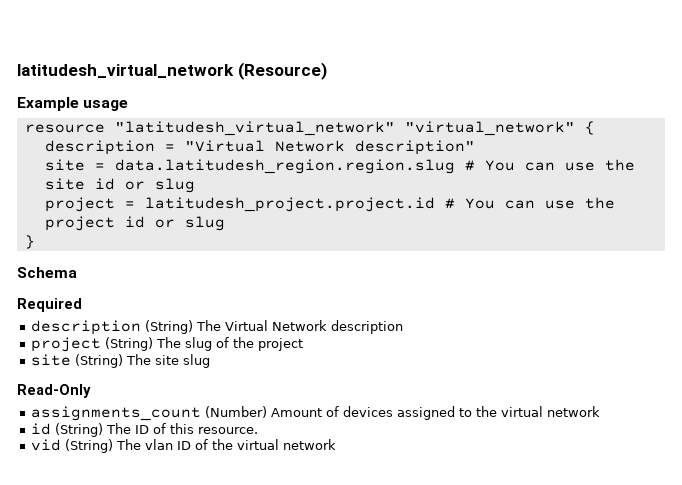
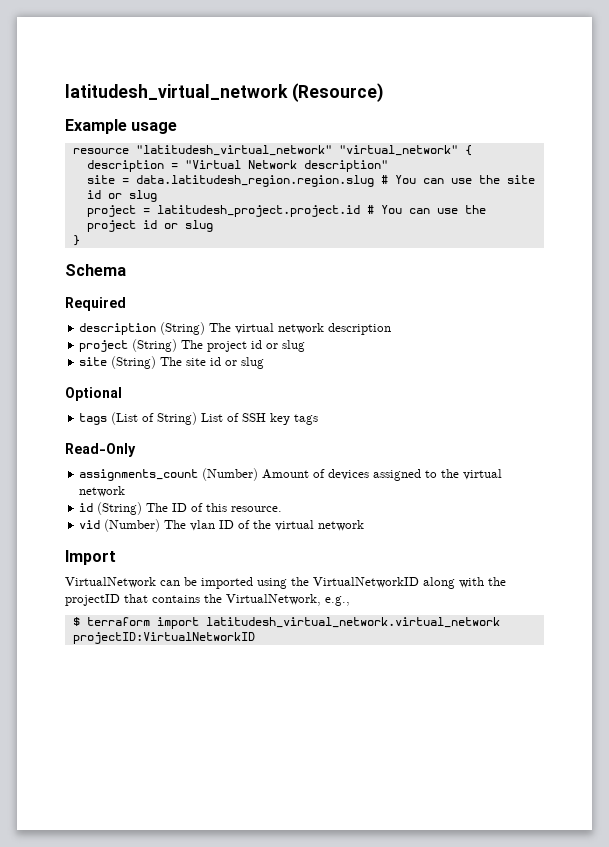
- description (String) The Virtual Network description
+ description (String) The virtual network description
- project (String) The slug of the project
+ project (String) The project id or slug
- site (String) The site slug
+ site (String) The site id or slug
+ Optional
+ tags (List of String) List of SSH key tags
- vid (String) The vlan ID of the virtual network
+ vid (Number) The vlan ID of the virtual network
+ Import
+ VirtualNetwork can be imported using the VirtualNetworkID along with the projectID that contains the VirtualNetwork, e.g.,
+ $ terraform import latitudesh_virtual_network.virtual_network projectID:VirtualNetworkID

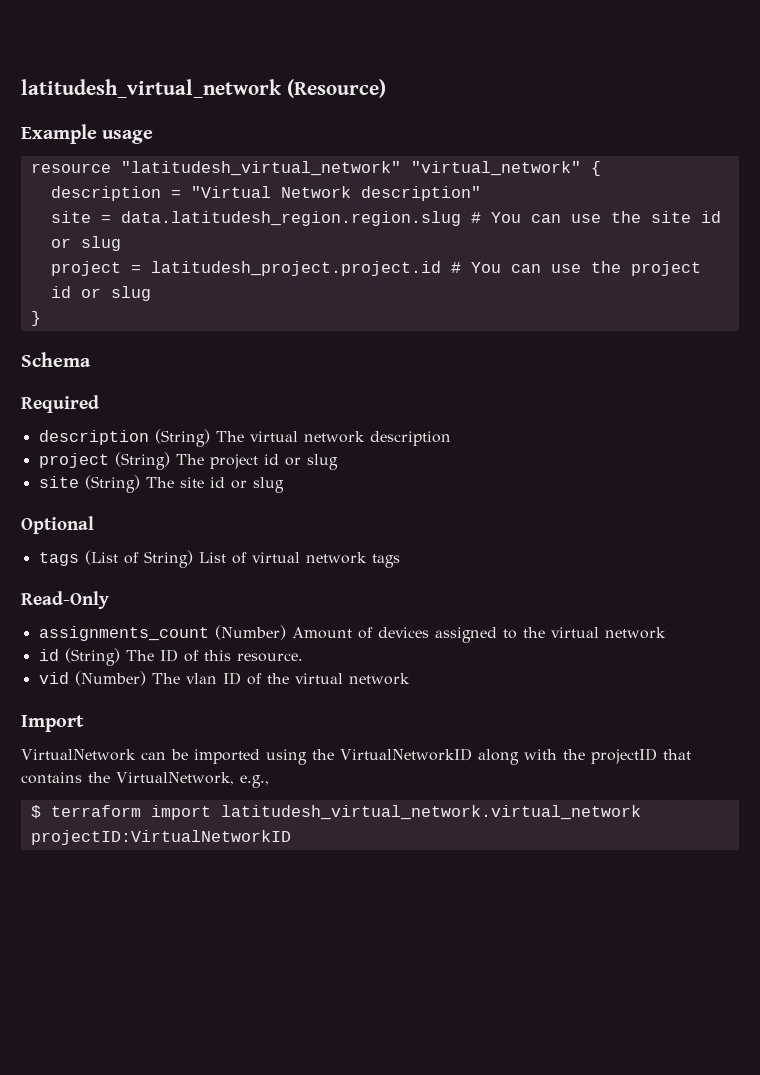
- tags (List of String) List of SSH key tags
+ tags (List of String) List of virtual network tags

